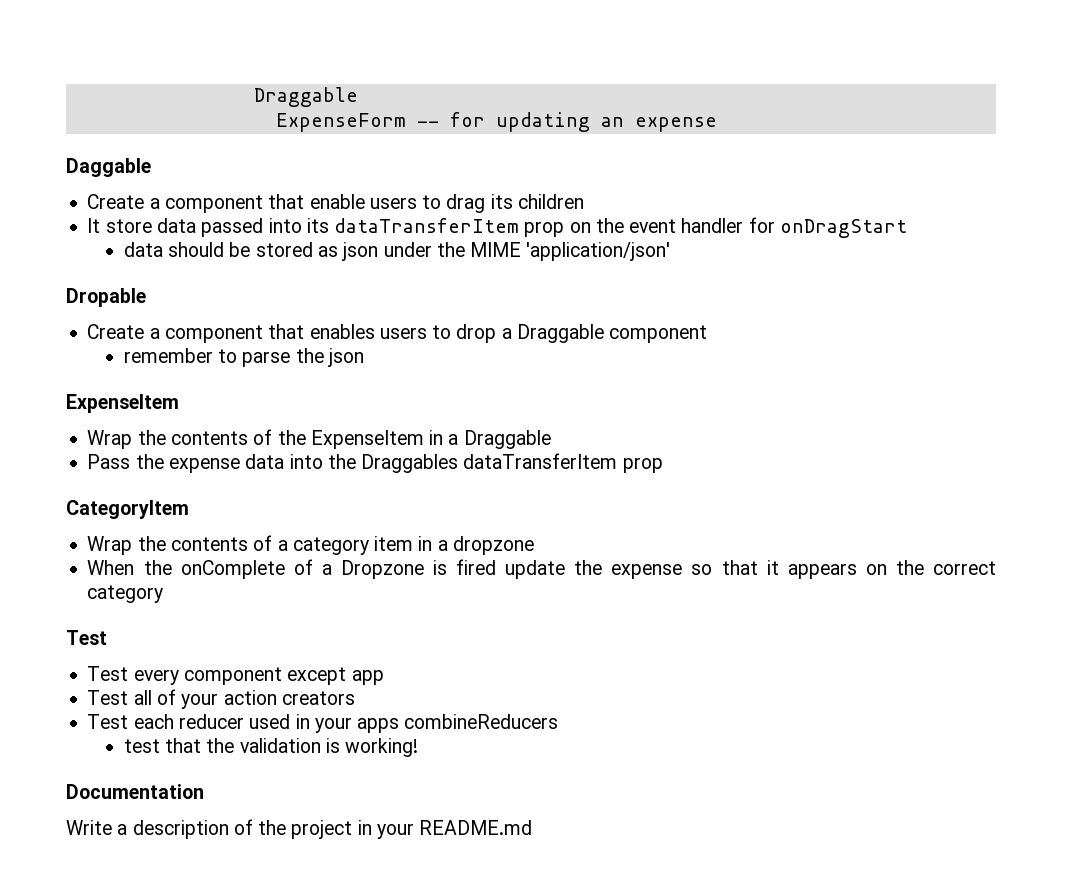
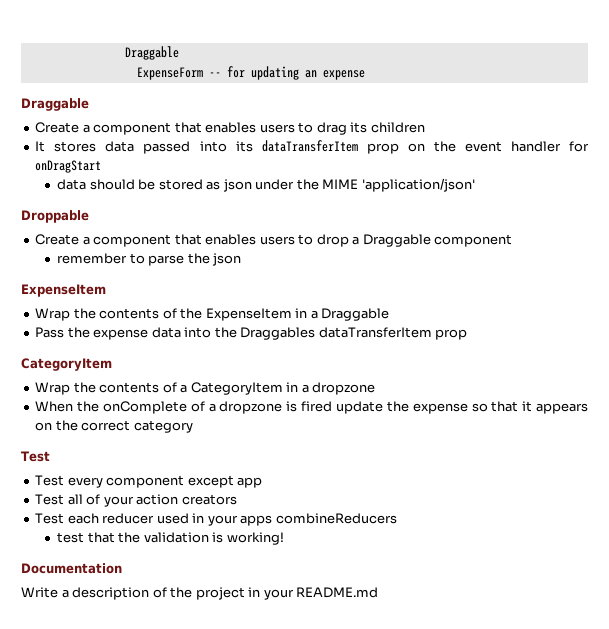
  ExpenseForm -- for updating an expense
- Daggable
- Create a component that enable users to drag its children
+ Draggable
+ Create a component that enables users to drag its children
- It store data passed into its dataTransferItem prop on the event handler for onDragStart
+ It stores data passed into its dataTransferItem prop on the event handler for onDragStart
- Dropable
+ Droppable
- Wrap the contents of a category item in a dropzone
+ Wrap the contents of a CategoryItem in a dropzone
- When the onComplete of a Dropzone is fired update the expense so that it appears on the correct category
+ When the onComplete of a dropzone is fired update the expense so that it appears on the correct category

